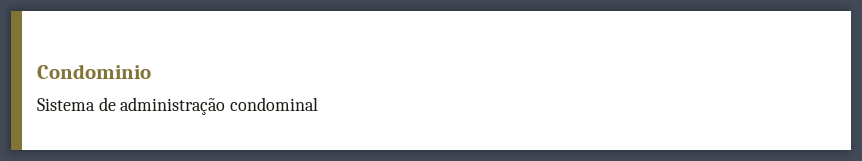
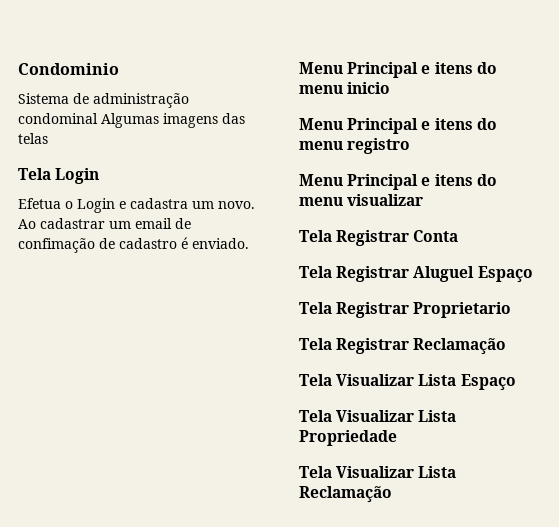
- Sistema de administração condominal
+ Sistema de administração condominal Algumas imagens das telas
+ Tela Login
+ Efetua o Login e cadastra um novo. Ao cadastrar um email de confimação de cadastro é enviado.
+ Menu Principal e itens do menu inicio
+ Menu Principal e itens do menu registro
+ Menu Principal e itens do menu visualizar
+ Tela Registrar Conta
+ Tela Registrar Aluguel Espaço
+ Tela Registrar Proprietario
+ Tela Registrar Reclamação
+ Tela Visualizar Lista Espaço
+ Tela Visualizar Lista Propriedade
+ Tela Visualizar Lista Reclamação

